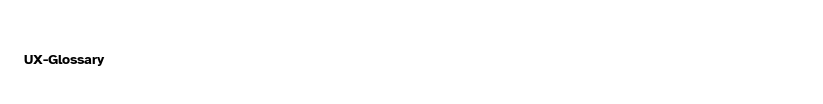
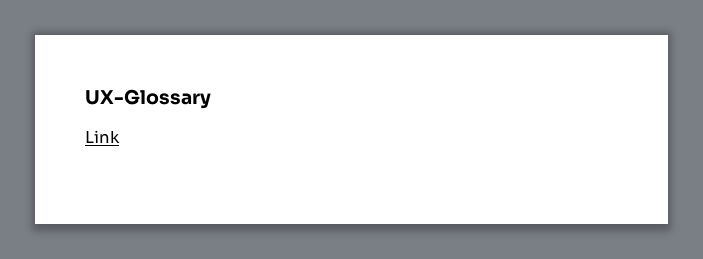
+ Link

